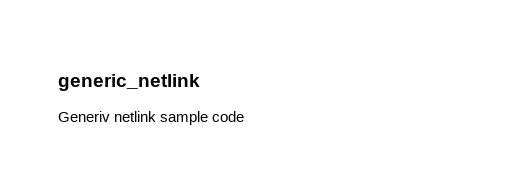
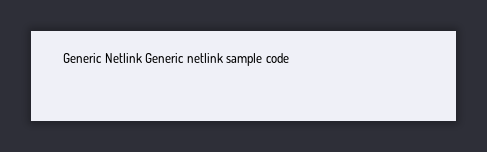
- generic_netlink
- Generiv netlink sample code
+ Generic Netlink Generic netlink sample code

